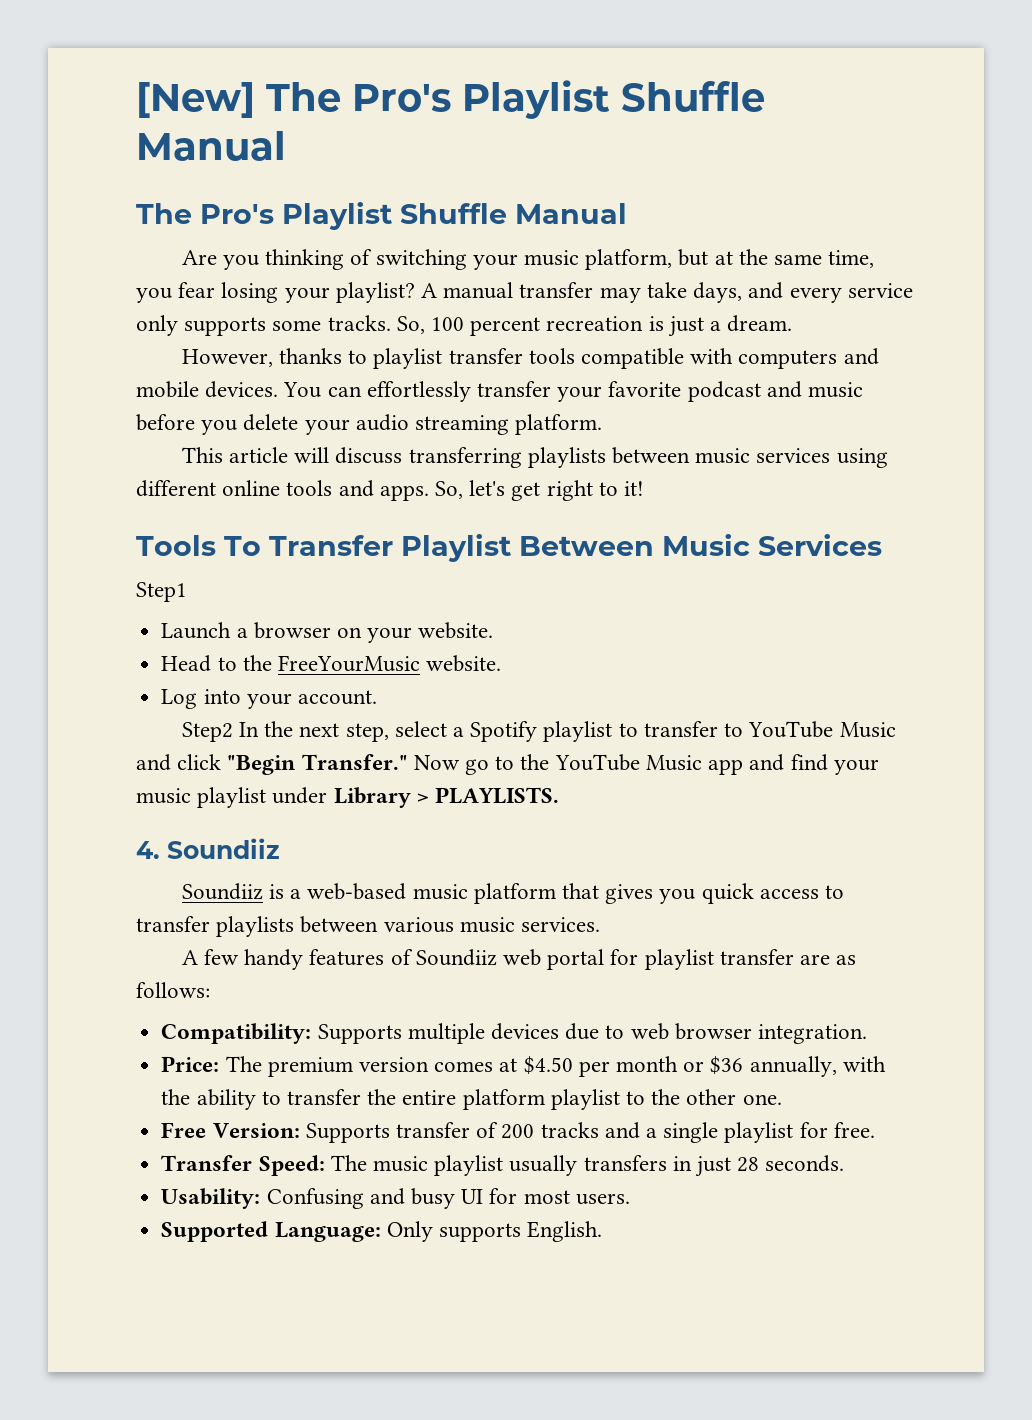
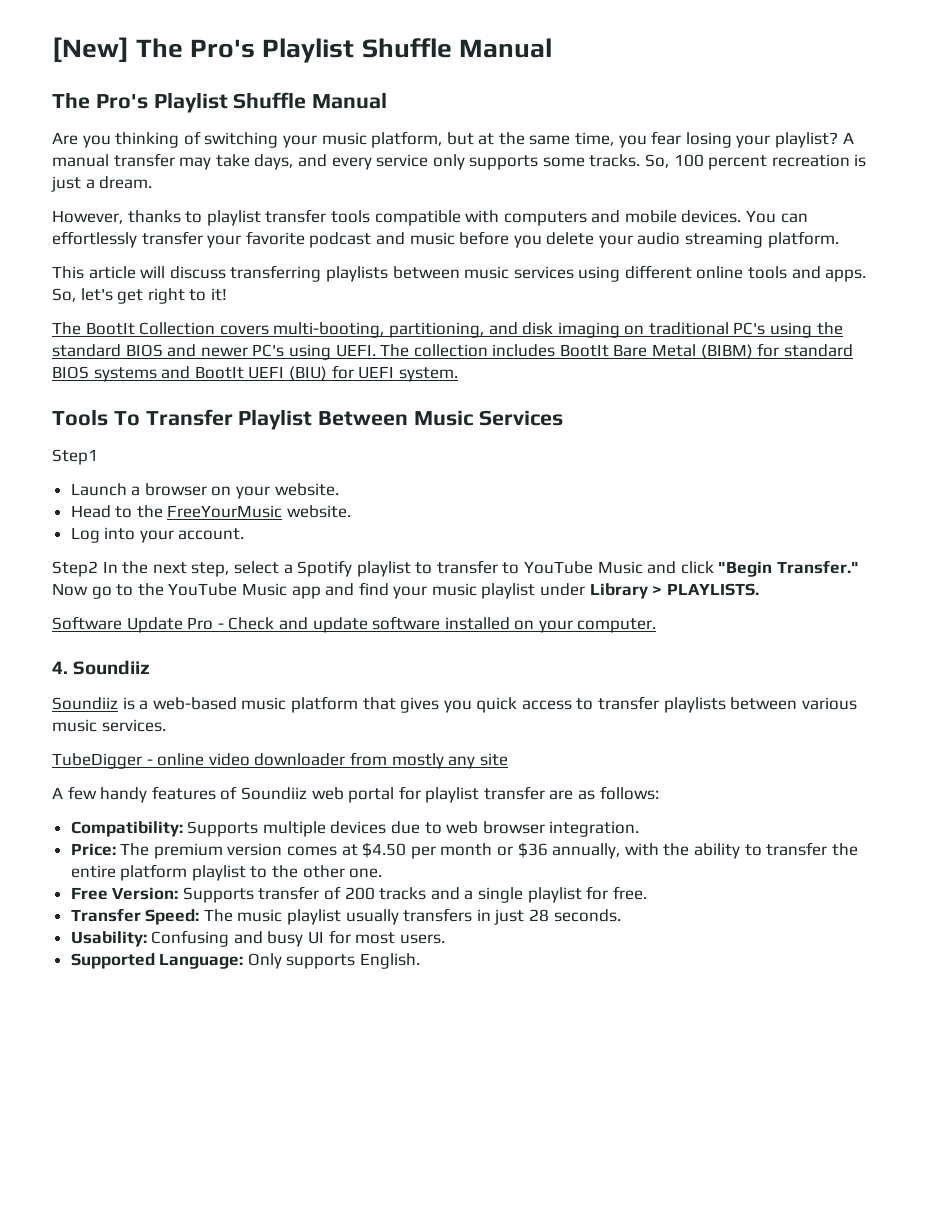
+ The BootIt Collection covers multi-booting, partitioning, and disk imaging on traditional PC's using the standard BIOS and newer PC's using UEFI. The collection includes BootIt Bare Metal (BIBM) for standard BIOS systems and BootIt UEFI (BIU) for UEFI system.
+ Software Update Pro - Check and update software installed on your computer.
+ TubeDigger - online video downloader from mostly any site

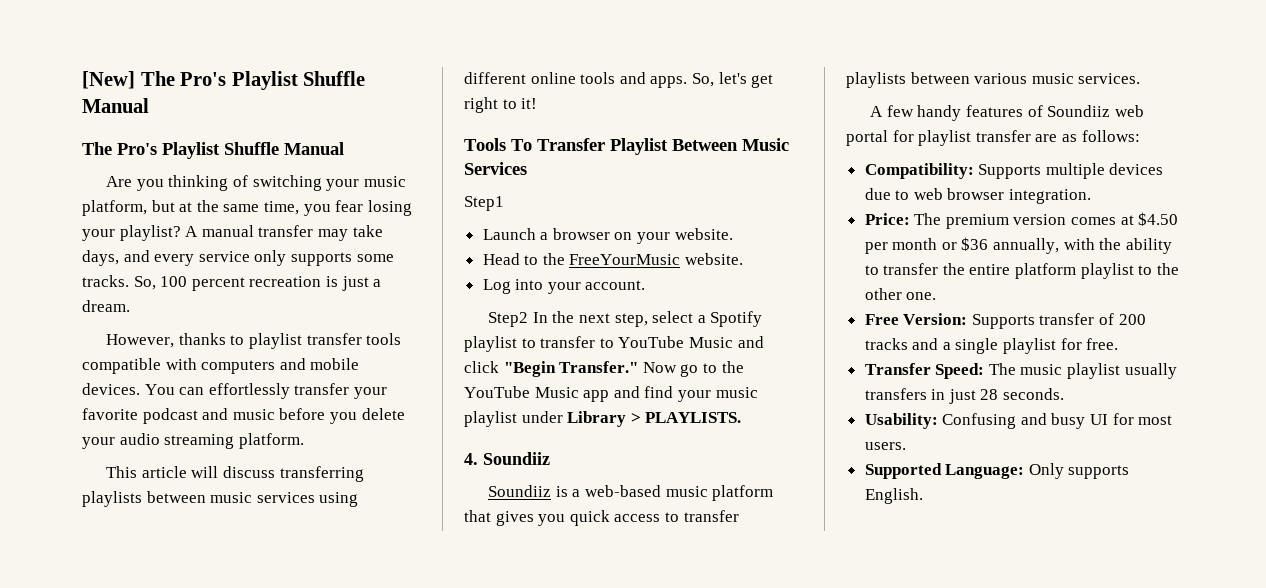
- The BootIt Collection covers multi-booting, partitioning, and disk imaging on traditional PC's using the standard BIOS and newer PC's using UEFI. The collection includes BootIt Bare Metal (BIBM) for standard BIOS systems and BootIt UEFI (BIU) for UEFI system.
- Software Update Pro - Check and update software installed on your computer.
- TubeDigger - online video downloader from mostly any site

